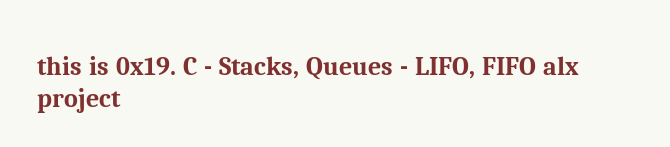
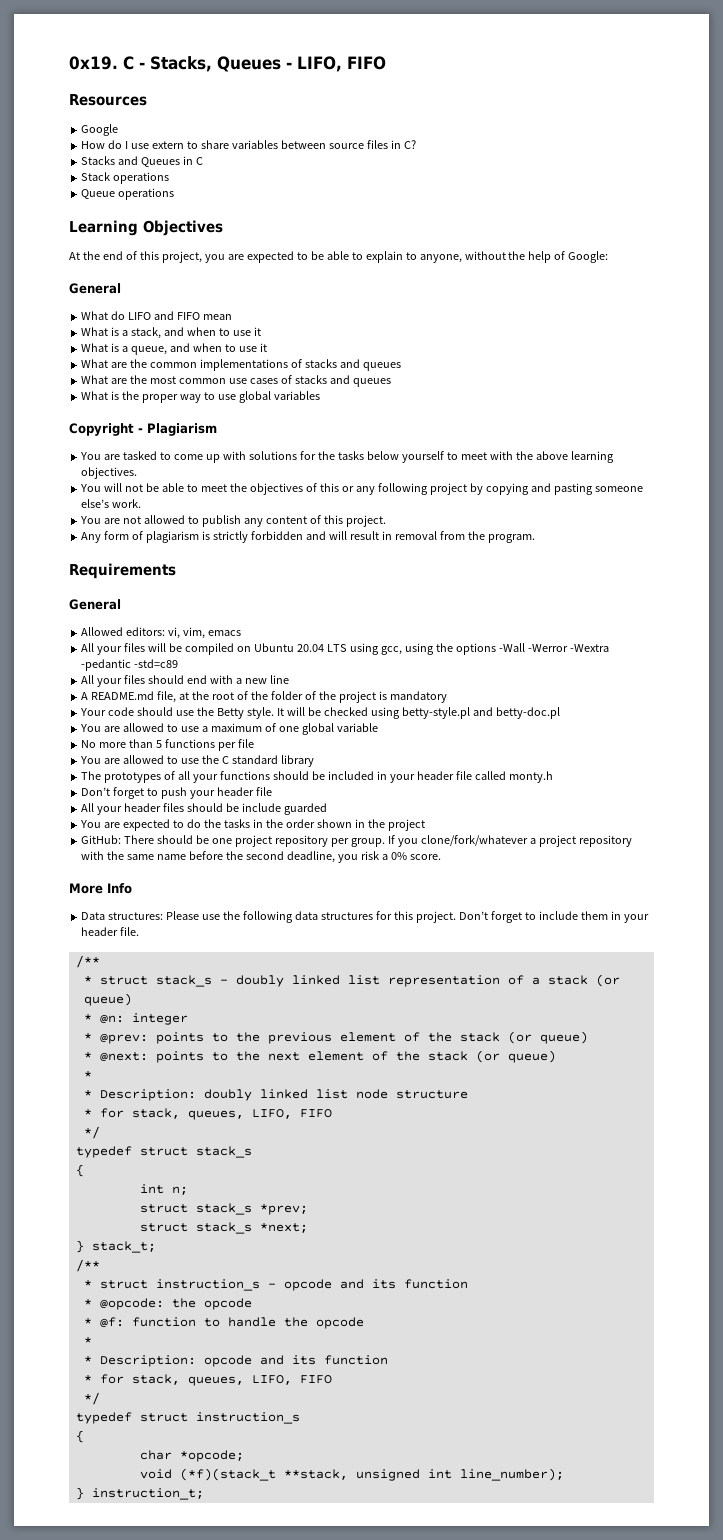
- this is 0x19.
+ 0x19.
- C - Stacks, Queues - LIFO, FIFO alx project
+ C - Stacks, Queues - LIFO, FIFO
+ Resources
+ Google
+ How do I use extern to share variables between source files in C?
+ Stacks and Queues in C
+ Stack operations
+ Queue operations
+ Learning Objectives
+ At the end of this project, you are expected to be able to explain to anyone, without the help of Google:
+ General
+ What do LIFO and FIFO mean
+ What is a stack, and when to use it
+ What is a queue, and when to use it
+ What are the common implementations of stacks and queues
+ What are the most common use cases of stacks and queues
+ What is the proper way to use global variables
+ Copyright - Plagiarism
+ You are tasked to come up with solutions for the tasks below yourself to meet with the above learning objectives.
+ You will not be able to meet the objectives of this or any following project by copying and pasting someone else’s work.
+ You are not allowed to publish any content of this project.
+ Any form of plagiarism is strictly forbidden and will result in removal from the program.
+ Requirements
+ General
+ Allowed editors: vi, vim, emacs
+ All your files will be compiled on Ubuntu 20.04 LTS using gcc, using the options -Wall -Werror -Wextra -pedantic -std=c89
+ All your files should end with a new line
+ A README.md file, at the root of the folder of the project is mandatory
+ Your code should use the Betty style. It will be checked using betty-style.pl and betty-doc.pl
+ You are allowed to use a maximum of one global variable
+ No more than 5 functions per file
+ You are allowed to use the C standard library
+ The prototypes of all your functions should be included in your header file called monty.h
+ Don’t forget to push your header file
+ All your header files should be include guarded
+ You are expected to do the tasks in the order shown in the project
+ GitHub: There should be one project repository per group. If you clone/fork/whatever a project repository with the same name before the second deadline, you risk a 0% score.
+ More Info
+ Data structures: Please use the following data structures for this project. Don’t forget to include them in your header file.
+ /**
+ * struct stack_s - doubly linked list representation of a stack (or queue)
+ * @n: integer
+ * @prev: points to the previous element of the stack (or queue)
+ * @next: points to the next element of the stack (or queue)
+ *
+ * Description: doubly linked list node structure
+ * for stack, queues, LIFO, FIFO
+ */
+ typedef struct stack_s
+ {
+ int n;
+ struct stack_s *prev;
+ struct stack_s *next;
+ } stack_t;
+ /**
+ * struct instruction_s - opcode and its function
+ * @opcode: the opcode
+ * @f: function to handle the opcode
+ *
+ * Description: opcode and its function
+ * for stack, queues, LIFO, FIFO
+ */
+ typedef struct instruction_s
+ {
+ char *opcode;
+ void (*f)(stack_t **stack, unsigned int line_number);
+ } instruction_t;

